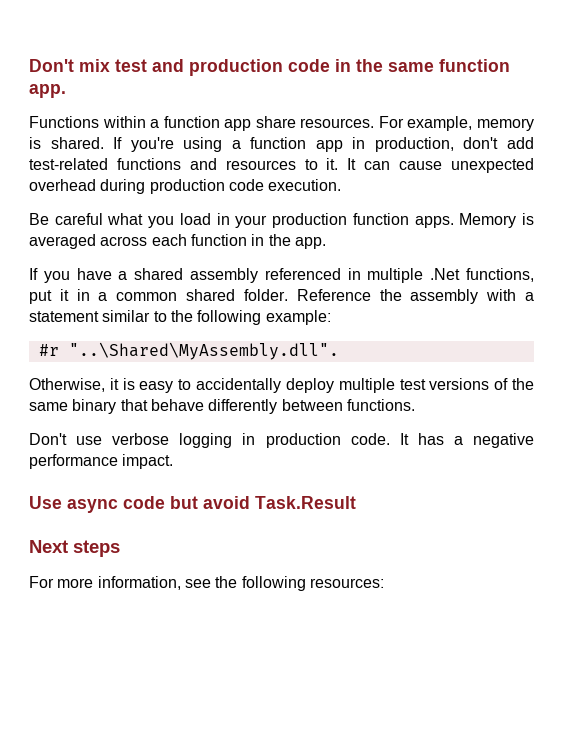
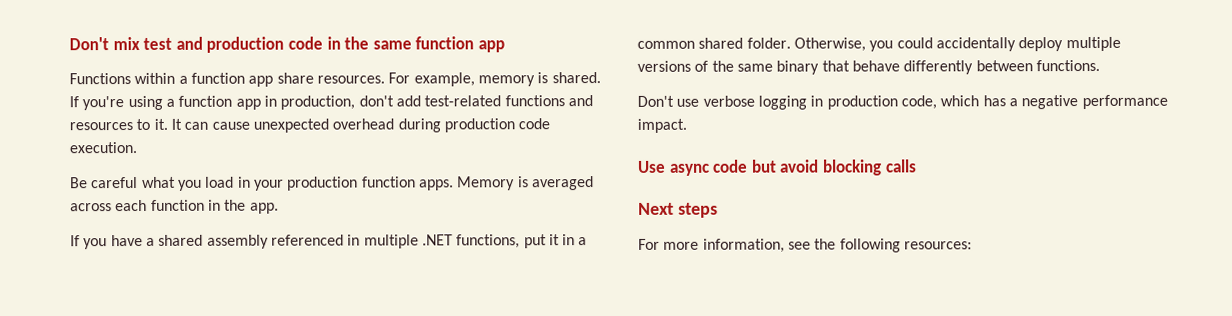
- Don't mix test and production code in the same function app.
+ Don't mix test and production code in the same function app
- If you have a shared assembly referenced in multiple .Net functions, put it in a common shared folder.
+ If you have a shared assembly referenced in multiple .NET functions, put it in a common shared folder.
- Reference the assembly with a statement similar to the following example:
- #r "..\Shared\MyAssembly.dll".
- Otherwise, it is easy to accidentally deploy multiple test versions of the same binary that behave differently between functions.
+ Otherwise, you could accidentally deploy multiple versions of the same binary that behave differently between functions.
- Don't use verbose logging in production code. It has a negative performance impact.
+ Don't use verbose logging in production code, which has a negative performance impact.
- Use async code but avoid Task.Result
+ Use async code but avoid blocking calls

